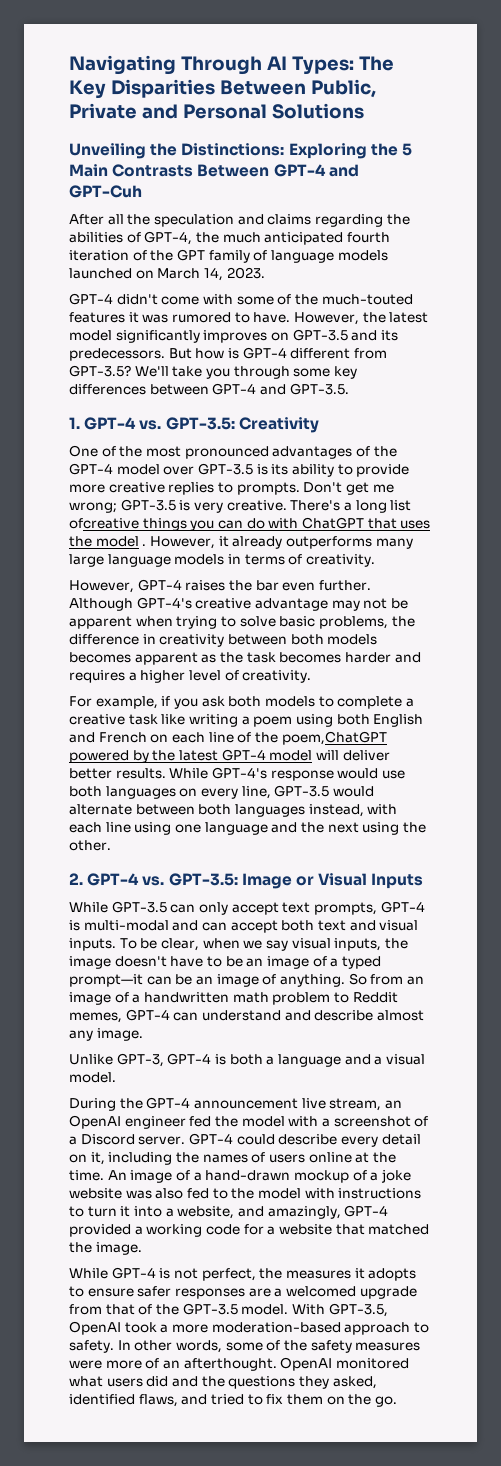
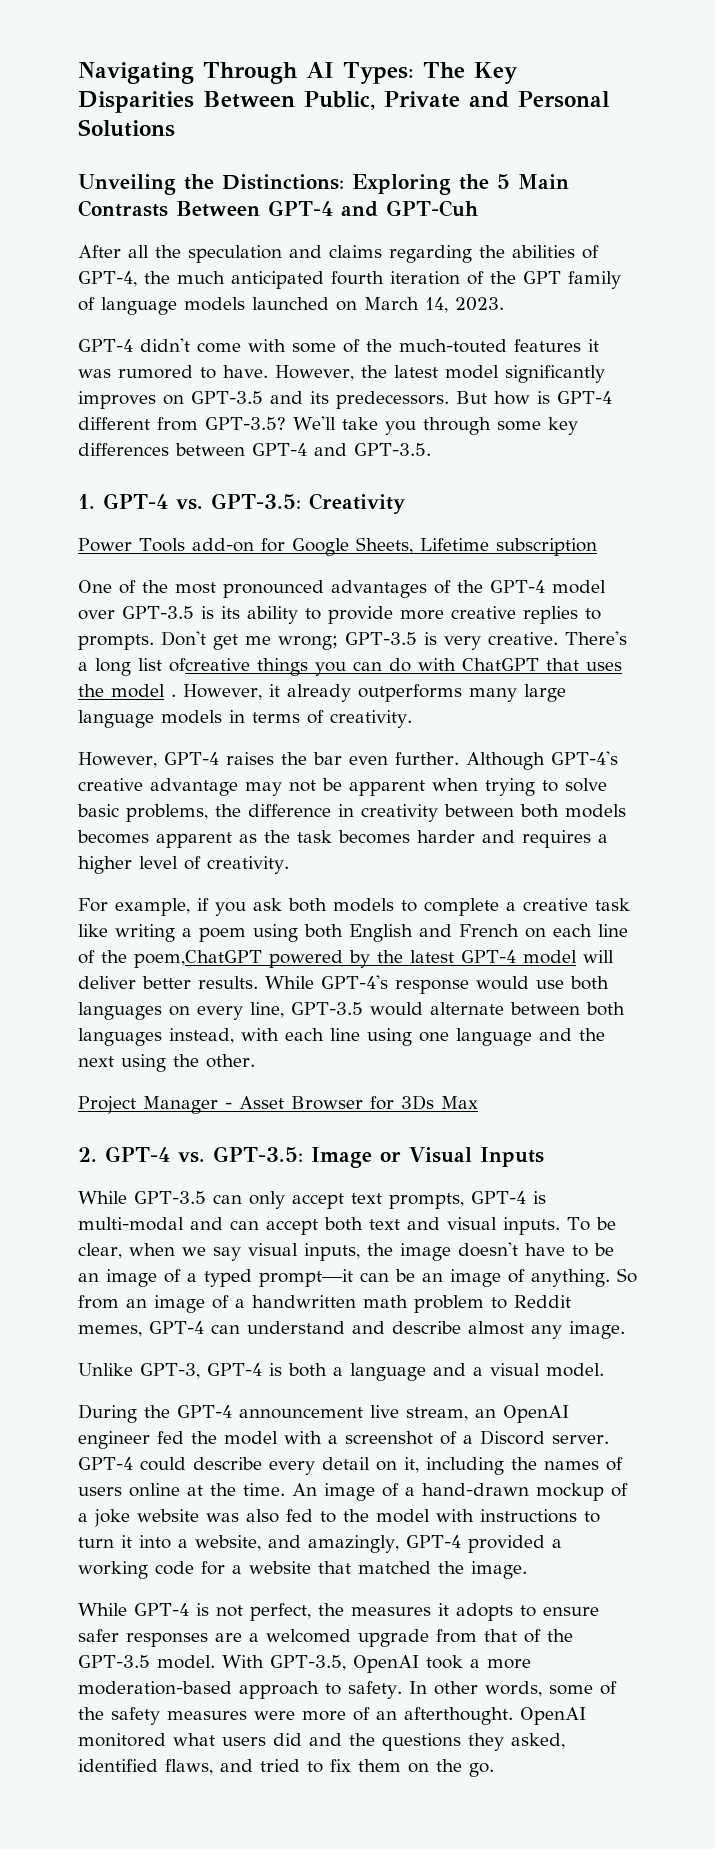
+ Power Tools add-on for Google Sheets, Lifetime subscription
+ Project Manager - Asset Browser for 3Ds Max

